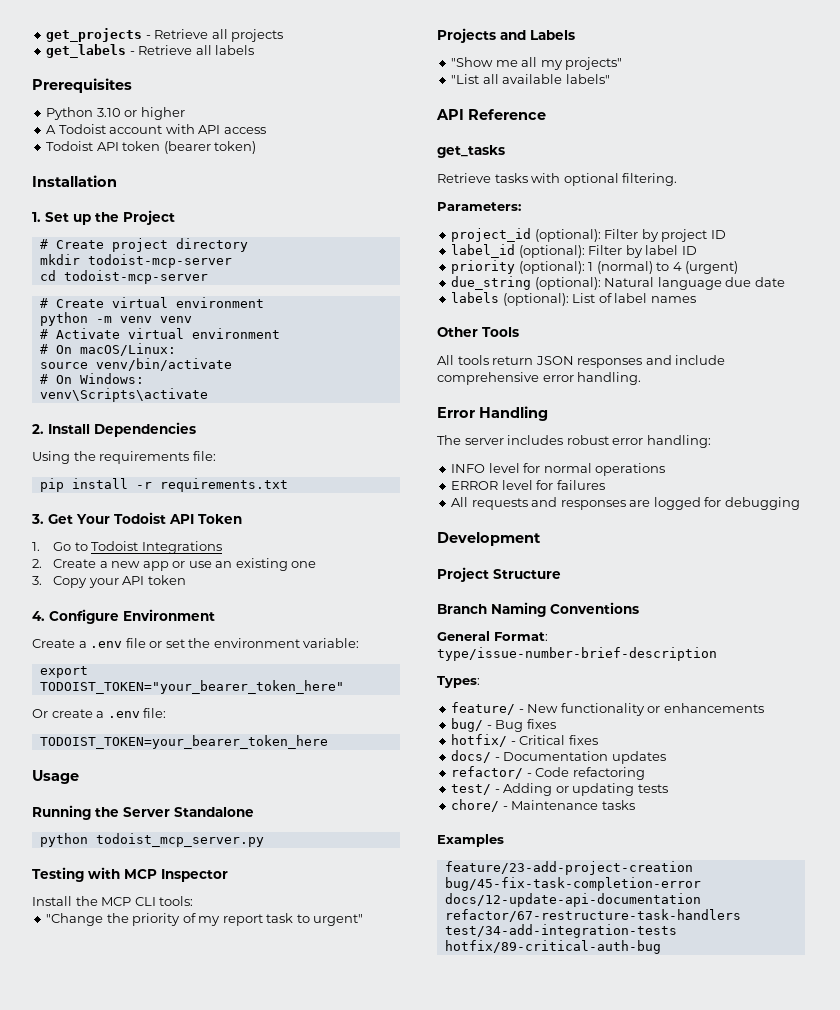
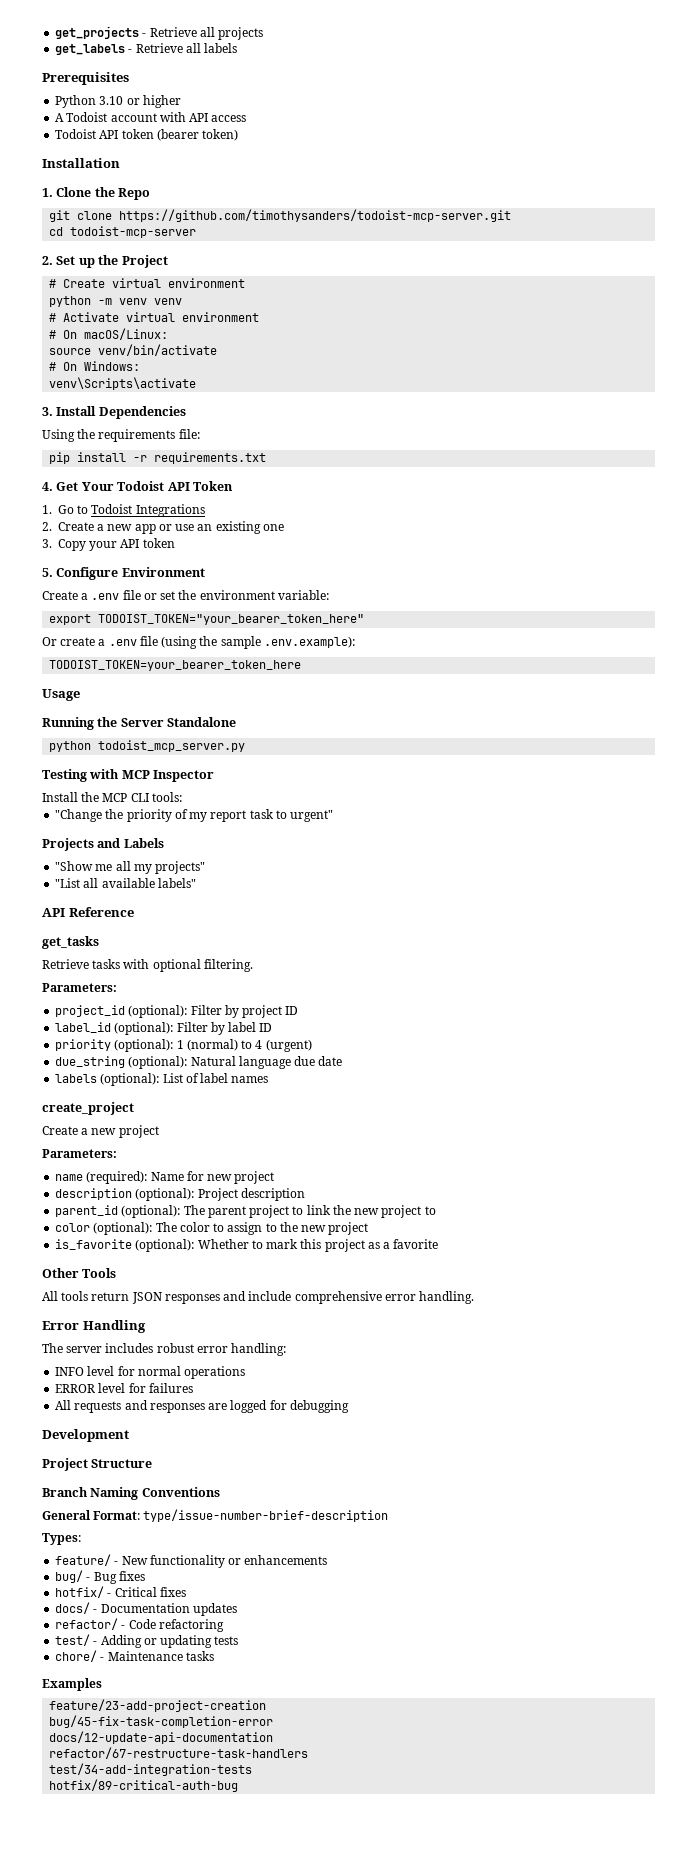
- 1. Set up the Project
- # Create project directory
- mkdir todoist-mcp-server
+ 1. Clone the Repo
+ git clone https://github.com/timothysanders/todoist-mcp-server.git
  cd todoist-mcp-server
+ 2. Set up the Project
- 2. Install Dependencies
+ 3. Install Dependencies
- 3. Get Your Todoist API Token
+ 4. Get Your Todoist API Token
- 4. Configure Environment
+ 5. Configure Environment
- Or create a .env file:
+ Or create a .env file (using the sample .env.example):
+ create_project
+ Create a new project
+ Parameters:
+ name (required): Name for new project
+ description (optional): Project description
+ parent_id (optional): The parent project to link the new project to
+ color (optional): The color to assign to the new project
+ is_favorite (optional): Whether to mark this project as a favorite

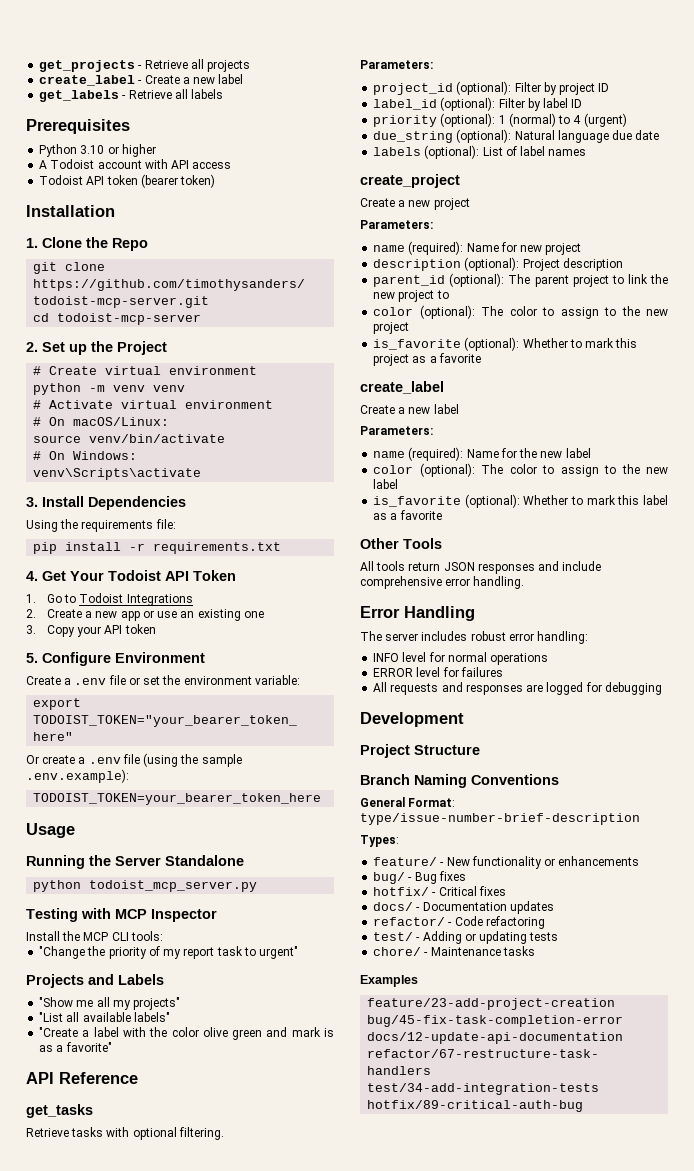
+ create_label - Create a new label
+ "Create a label with the color olive green and mark is as a favorite"
  is_favorite (optional): Whether to mark this project as a favorite
+ create_label
+ Create a new label
+ Parameters:
+ name (required): Name for the new label
+ color (optional): The color to assign to the new label
+ is_favorite (optional): Whether to mark this label as a favorite

